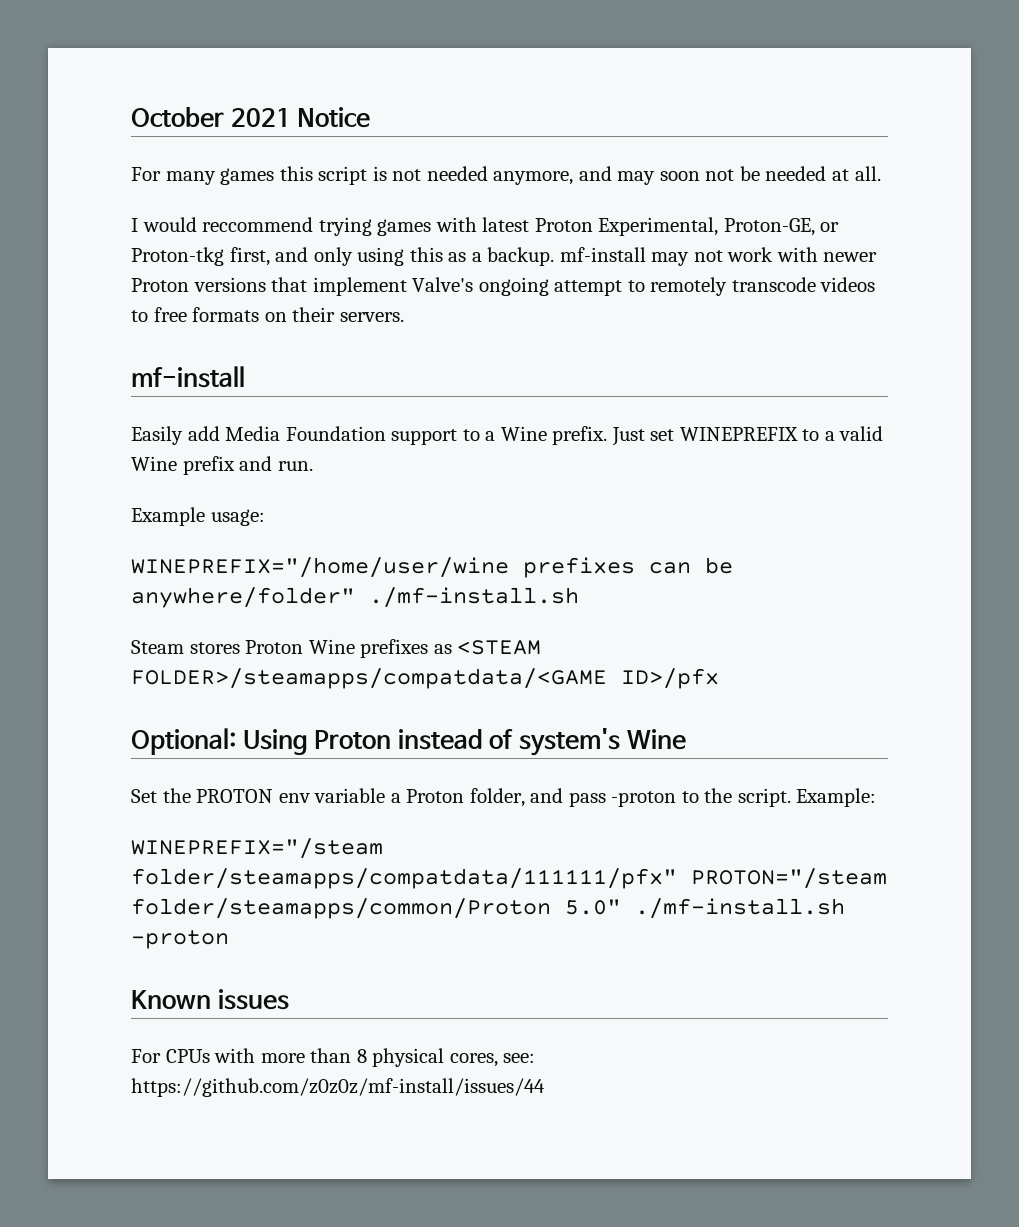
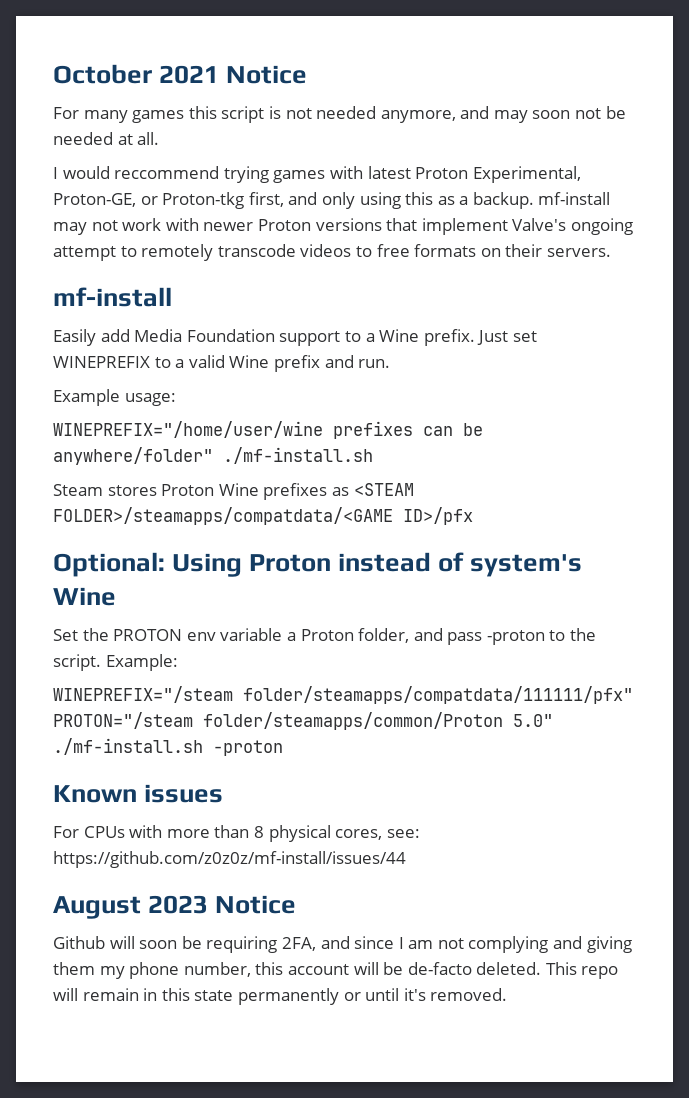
+ August 2023 Notice
+ Github will soon be requiring 2FA, and since I am not complying and giving them my phone number, this account will be de-facto deleted. This repo will remain in this state permanently or until it's removed.

